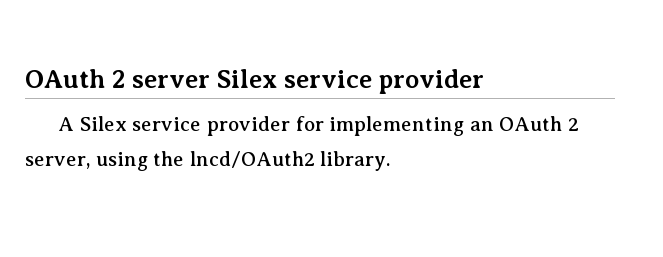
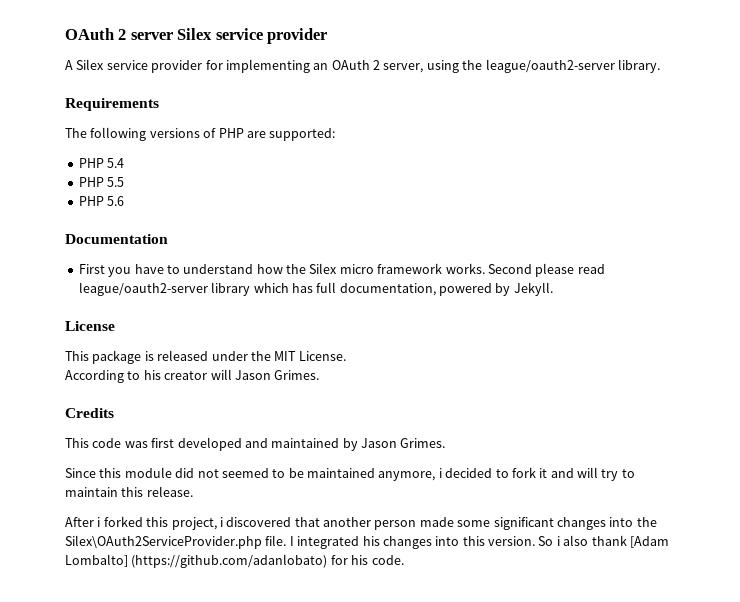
- A Silex service provider for implementing an OAuth 2 server, using the lncd/OAuth2 library.
+ A Silex service provider for implementing an OAuth 2 server, using the league/oauth2-server library.
+ Requirements
+ The following versions of PHP are supported:
+ PHP 5.4
+ PHP 5.5
+ PHP 5.6
+ Documentation
+ First you have to understand how the Silex micro framework works. Second please read league/oauth2-server library which has full documentation, powered by Jekyll.
+ License
+ This package is released under the MIT License.
+ According to his creator will Jason Grimes.
+ Credits
+ This code was first developed and maintained by Jason Grimes.
+ Since this module did not seemed to be maintained anymore, i decided to fork it and will try to maintain this release.
+ After i forked this project, i discovered that another person made some significant changes into the Silex\OAuth2ServiceProvider.php file. I integrated his changes into this version. So i also thank [Adam Lombalto] (https://github.com/adanlobato) for his code.

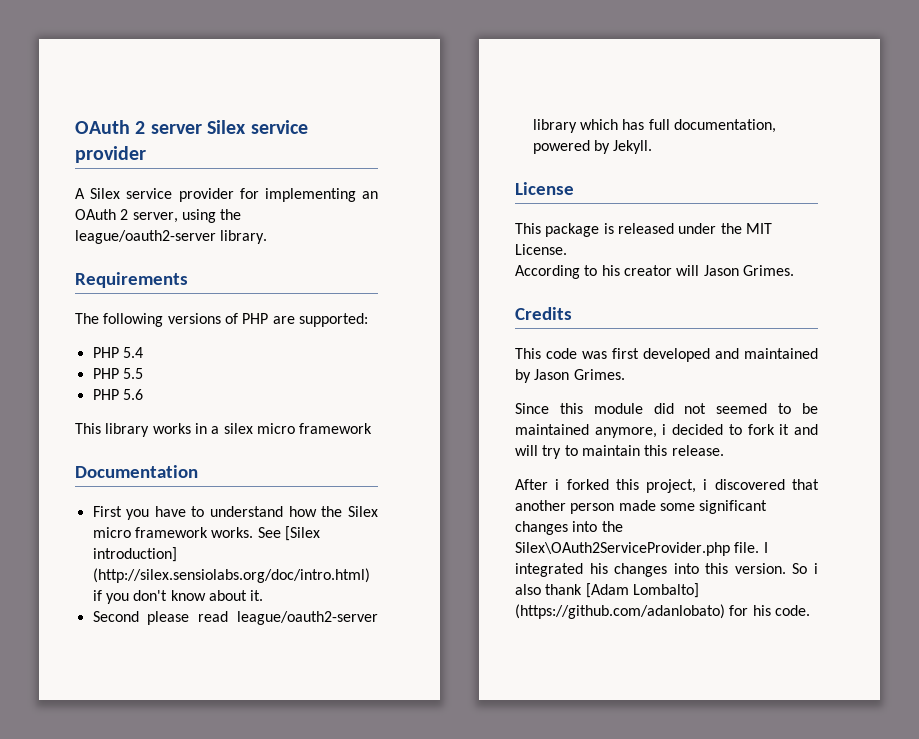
+ This library works in a silex micro framework
- First you have to understand how the Silex micro framework works. Second please read league/oauth2-server library which has full documentation, powered by Jekyll.
+ First you have to understand how the Silex micro framework works. See [Silex introduction] (http://silex.sensiolabs.org/doc/intro.html) if you don't know about it.
+ Second please read league/oauth2-server library which has full documentation, powered by Jekyll.

